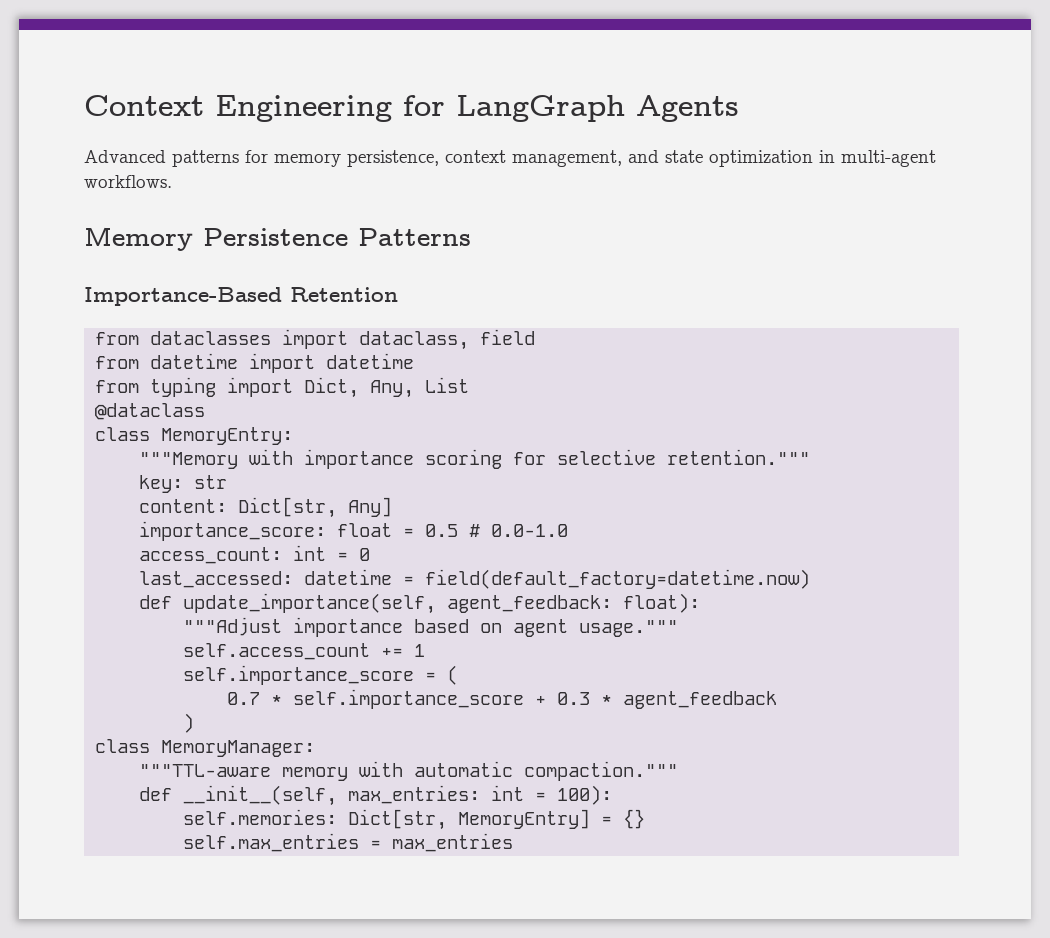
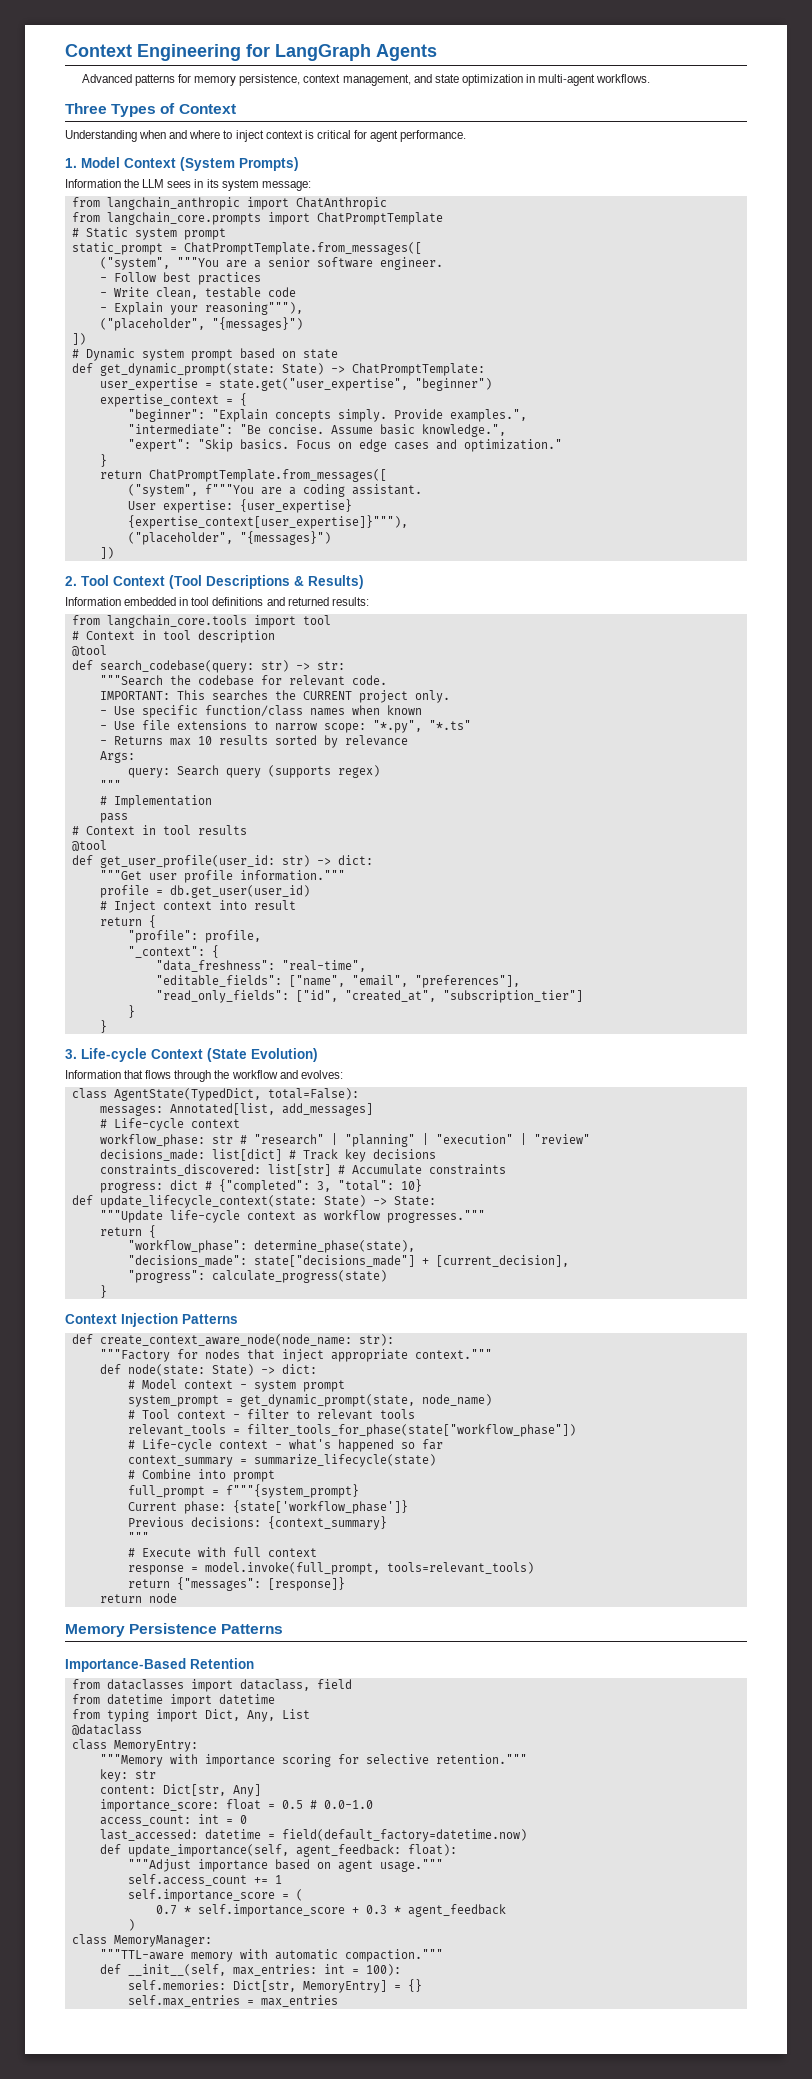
+ Three Types of Context
+ Understanding when and where to inject context is critical for agent performance.
+ 1. Model Context (System Prompts)
+ Information the LLM sees in its system message:
+ from langchain_anthropic import ChatAnthropic
+ from langchain_core.prompts import ChatPromptTemplate
+ # Static system prompt
+ static_prompt = ChatPromptTemplate.from_messages([
+ ("system", """You are a senior software engineer.
+ - Follow best practices
+ - Write clean, testable code
+ - Explain your reasoning"""),
+ ("placeholder", "{messages}")
+ ])
+ # Dynamic system prompt based on state
+ def get_dynamic_prompt(state: State) -> ChatPromptTemplate:
+ user_expertise = state.get("user_expertise", "beginner")
+ expertise_context = {
+ "beginner": "Explain concepts simply. Provide examples.",
+ "intermediate": "Be concise. Assume basic knowledge.",
+ "expert": "Skip basics. Focus on edge cases and optimization."
+ }
+ return ChatPromptTemplate.from_messages([
+ ("system", f"""You are a coding assistant.
+ User expertise: {user_expertise}
+ {expertise_context[user_expertise]}"""),
+ ("placeholder", "{messages}")
+ ])
+ 2. Tool Context (Tool Descriptions & Results)
+ Information embedded in tool definitions and returned results:
+ from langchain_core.tools import tool
+ # Context in tool description
+ @tool
+ def search_codebase(query: str) -> str:
+ """Search the codebase for relevant code.
+ IMPORTANT: This searches the CURRENT project only.
+ - Use specific function/class names when known
+ - Use file extensions to narrow scope: "*.py", "*.ts"
+ - Returns max 10 results sorted by relevance
+ Args:
+ query: Search query (supports regex)
+ """
+ # Implementation
+ pass
+ # Context in tool results
+ @tool
+ def get_user_profile(user_id: str) -> dict:
+ """Get user profile information."""
+ profile = db.get_user(user_id)
+ # Inject context into result
+ return {
+ "profile": profile,
+ "_context": {
+ "data_freshness": "real-time",
+ "editable_fields": ["name", "email", "preferences"],
+ "read_only_fields": ["id", "created_at", "subscription_tier"]
+ }
+ }
+ 3. Life-cycle Context (State Evolution)
+ Information that flows through the workflow and evolves:
+ class AgentState(TypedDict, total=False):
+ messages: Annotated[list, add_messages]
+ # Life-cycle context
+ workflow_phase: str # "research" | "planning" | "execution" | "review"
+ decisions_made: list[dict] # Track key decisions
+ constraints_discovered: list[str] # Accumulate constraints
+ progress: dict # {"completed": 3, "total": 10}
+ def update_lifecycle_context(state: State) -> State:
+ """Update life-cycle context as workflow progresses."""
+ return {
+ "workflow_phase": determine_phase(state),
+ "decisions_made": state["decisions_made"] + [current_decision],
+ "progress": calculate_progress(state)
+ }
+ Context Injection Patterns
+ def create_context_aware_node(node_name: str):
+ """Factory for nodes that inject appropriate context."""
+ def node(state: State) -> dict:
+ # Model context - system prompt
+ system_prompt = get_dynamic_prompt(state, node_name)
+ # Tool context - filter to relevant tools
+ relevant_tools = filter_tools_for_phase(state["workflow_phase"])
+ # Life-cycle context - what's happened so far
+ context_summary = summarize_lifecycle(state)
+ # Combine into prompt
+ full_prompt = f"""{system_prompt}
+ Current phase: {state['workflow_phase']}
+ Previous decisions: {context_summary}
+ """
+ # Execute with full context
+ response = model.invoke(full_prompt, tools=relevant_tools)
+ return {"messages": [response]}
+ return node

